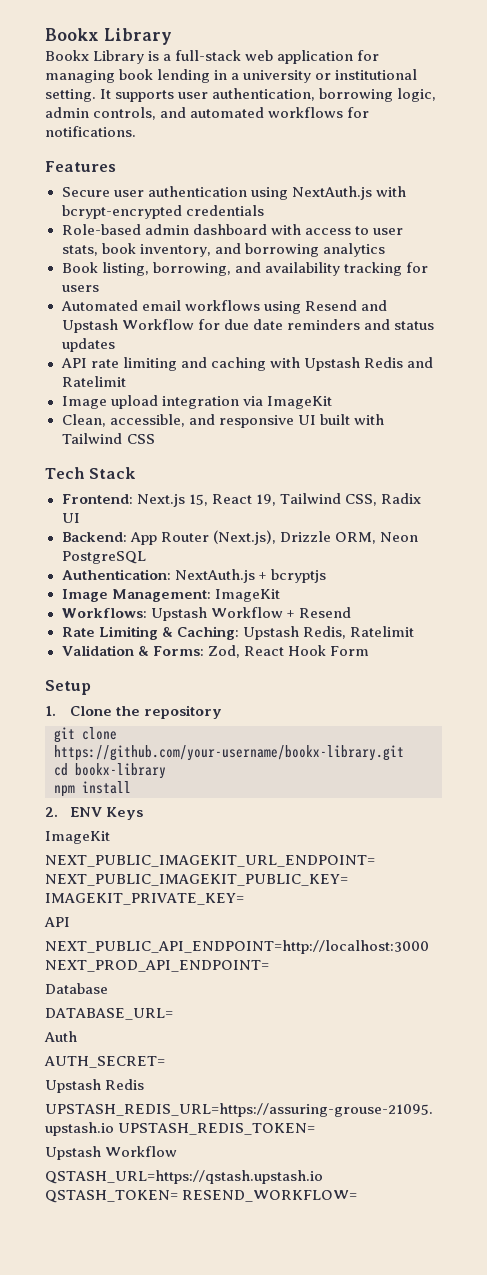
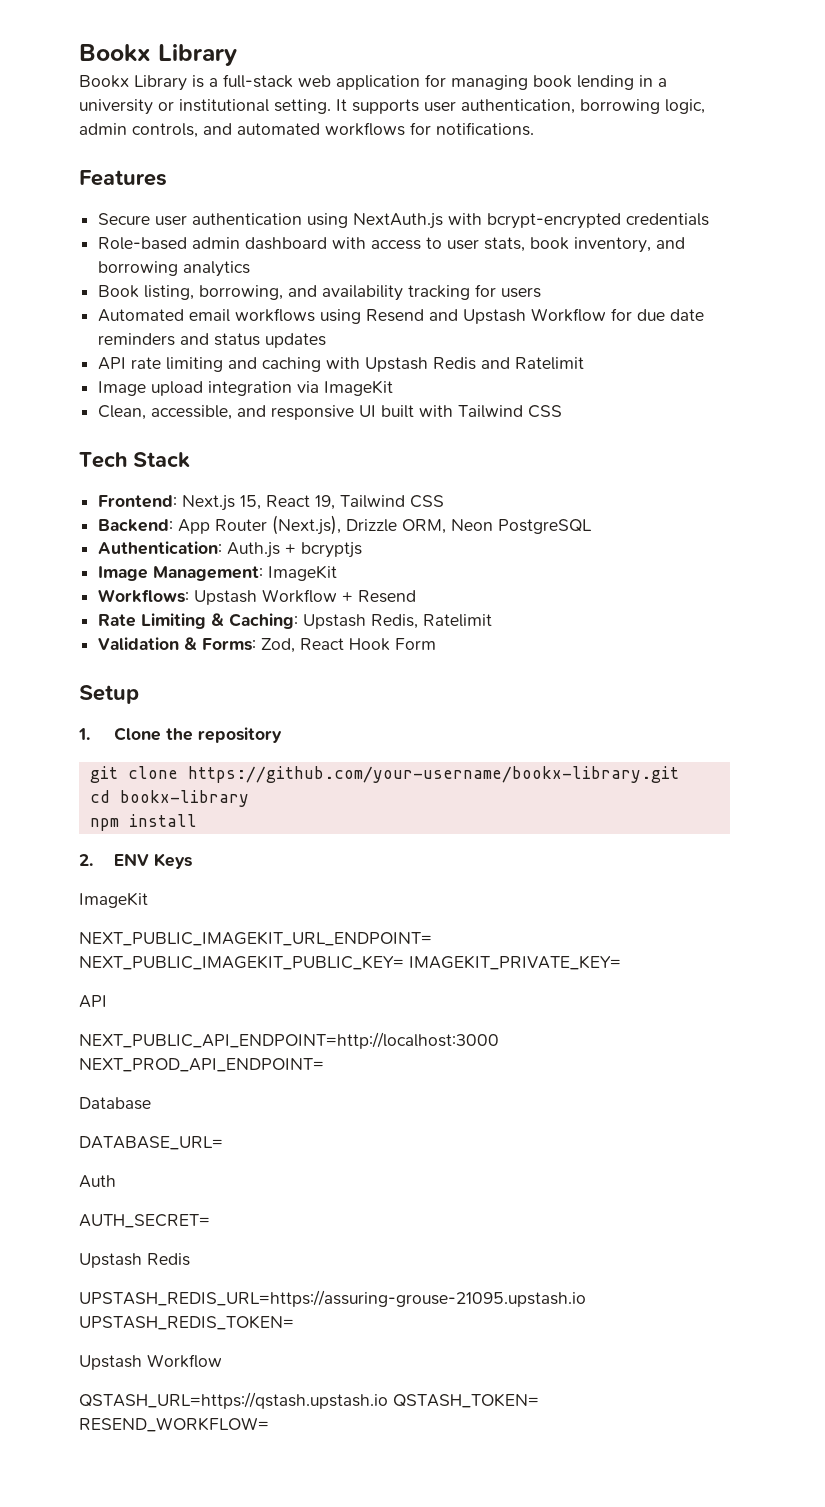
- Frontend: Next.js 15, React 19, Tailwind CSS, Radix UI
+ Frontend: Next.js 15, React 19, Tailwind CSS
- Authentication: NextAuth.js + bcryptjs
+ Authentication: Auth.js + bcryptjs

